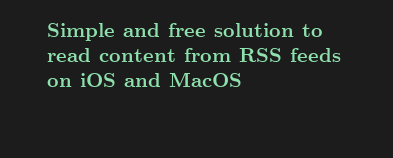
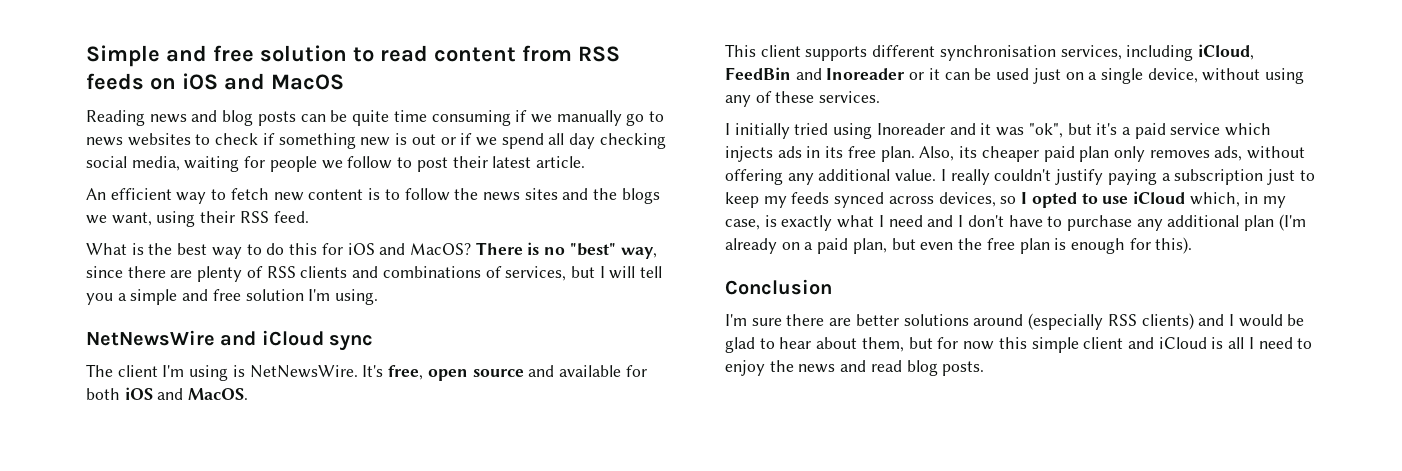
+ Reading news and blog posts can be quite time consuming if we manually go to news websites to check if something new is out or if we spend all day checking social media, waiting for people we follow to post their latest article.
+ An efficient way to fetch new content is to follow the news sites and the blogs we want, using their RSS feed.
+ What is the best way to do this for iOS and MacOS? There is no "best" way, since there are plenty of RSS clients and combinations of services, but I will tell you a simple and free solution I'm using.
+ NetNewsWire and iCloud sync
+ The client I'm using is NetNewsWire. It's free, open source and available for both iOS and MacOS.
+ This client supports different synchronisation services, including iCloud, FeedBin and Inoreader or it can be used just on a single device, without using any of these services.
+ I initially tried using Inoreader and it was "ok", but it's a paid service which injects ads in its free plan. Also, its cheaper paid plan only removes ads, without offering any additional value. I really couldn't justify paying a subscription just to keep my feeds synced across devices, so I opted to use iCloud which, in my case, is exactly what I need and I don't have to purchase any additional plan (I'm already on a paid plan, but even the free plan is enough for this).
+ Conclusion
+ I'm sure there are better solutions around (especially RSS clients) and I would be glad to hear about them, but for now this simple client and iCloud is all I need to enjoy the news and read blog posts.

